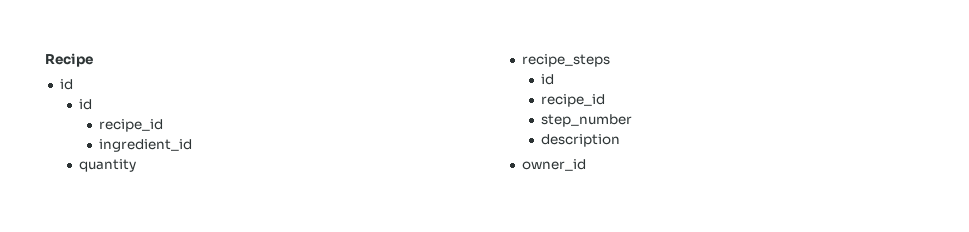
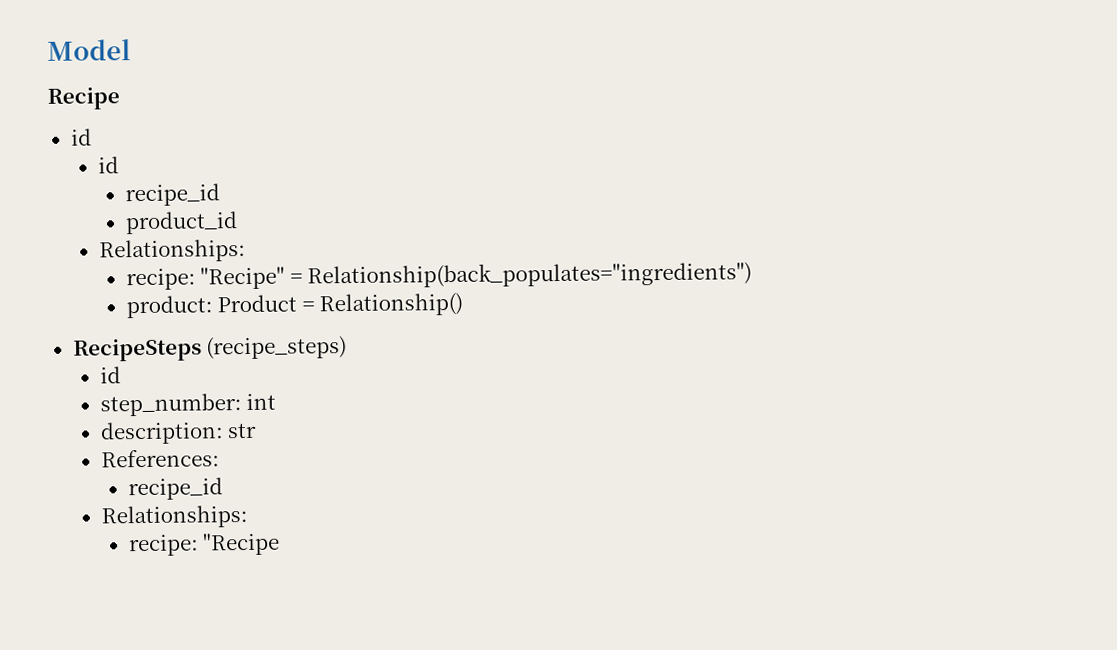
+ Model
- ingredient_id
- quantity
- recipe_steps
+ product_id
+ Relationships:
+ recipe: "Recipe" = Relationship(back_populates="ingredients")
+ product: Product = Relationship()
+ RecipeSteps (recipe_steps)
  id
+ step_number: int
+ description: str
+ References:
  recipe_id
- step_number
- description
- owner_id
+ Relationships:
+ recipe: "Recipe

